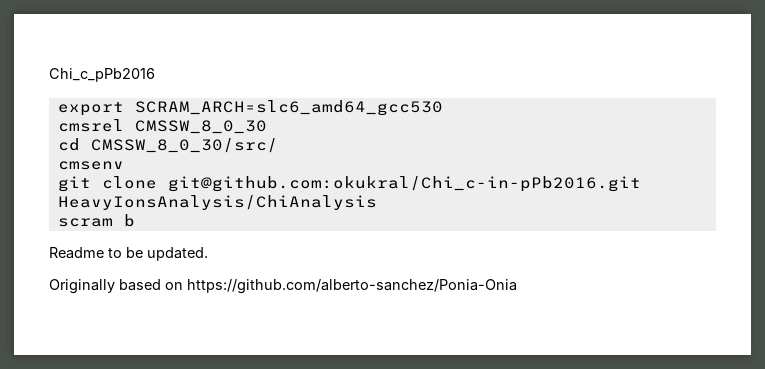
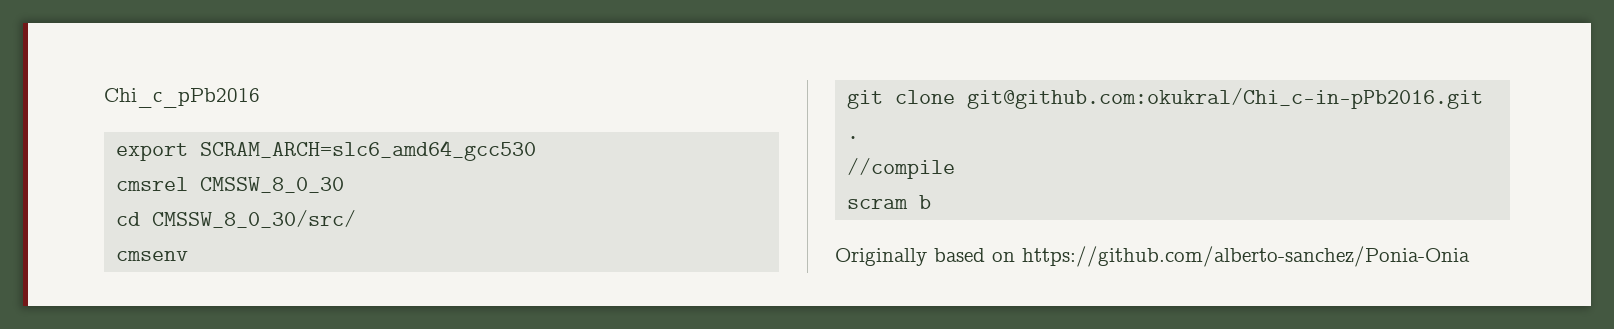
- git clone git@github.com:okukral/Chi_c-in-pPb2016.git HeavyIonsAnalysis/ChiAnalysis
+ git clone git@github.com:okukral/Chi_c-in-pPb2016.git .
+ //compile
- Readme to be updated.

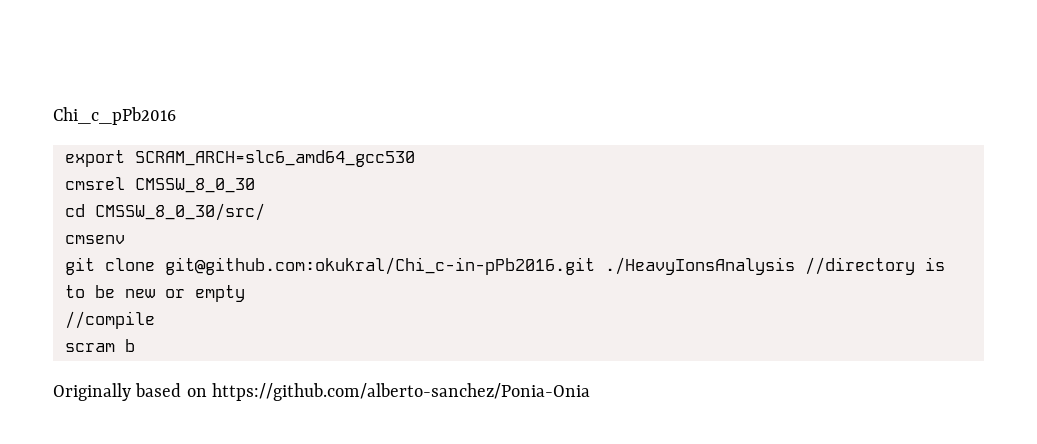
- git clone git@github.com:okukral/Chi_c-in-pPb2016.git .
+ git clone git@github.com:okukral/Chi_c-in-pPb2016.git ./HeavyIonsAnalysis //directory is to be new or empty

